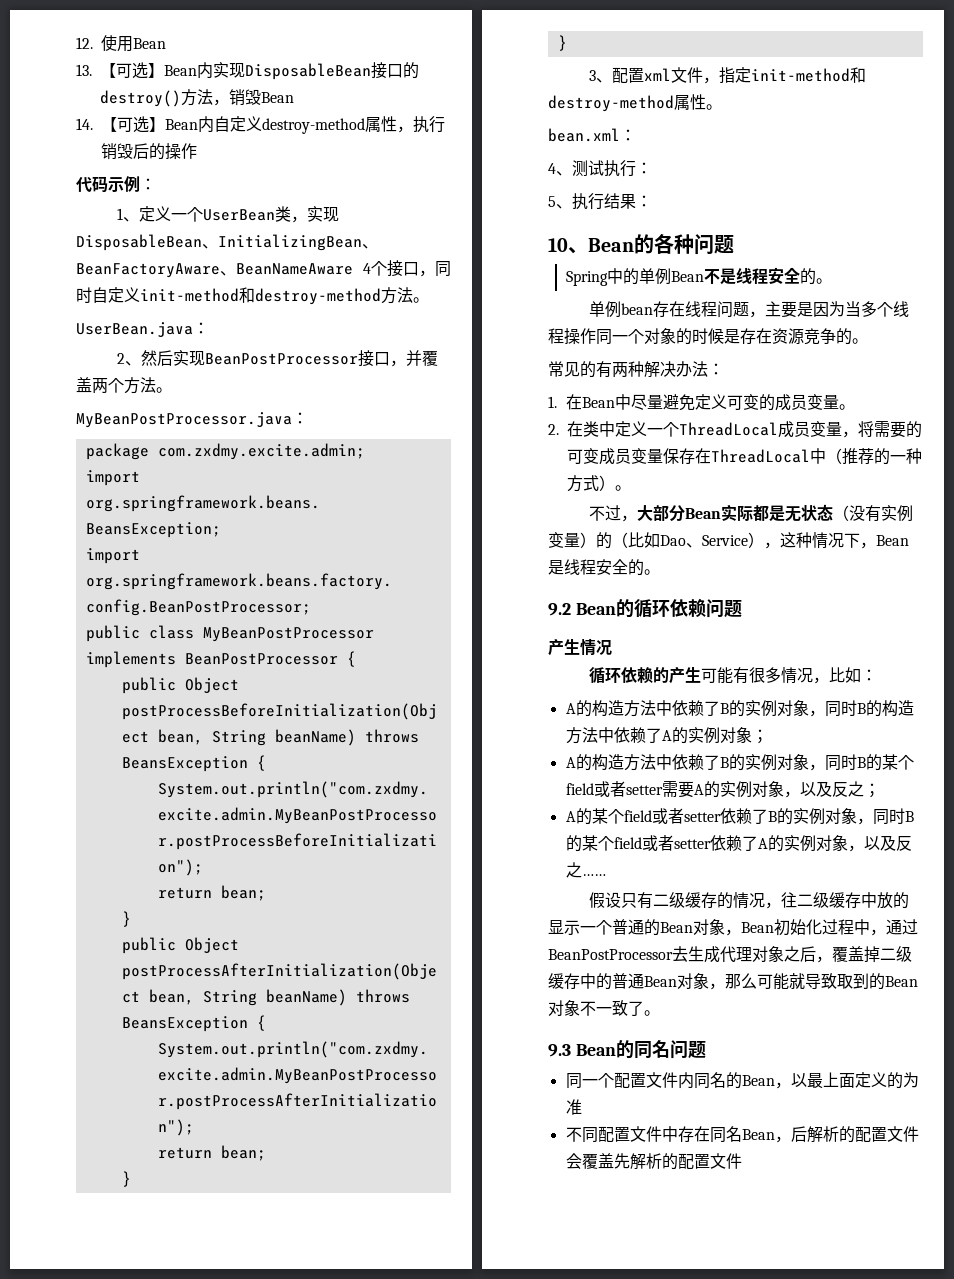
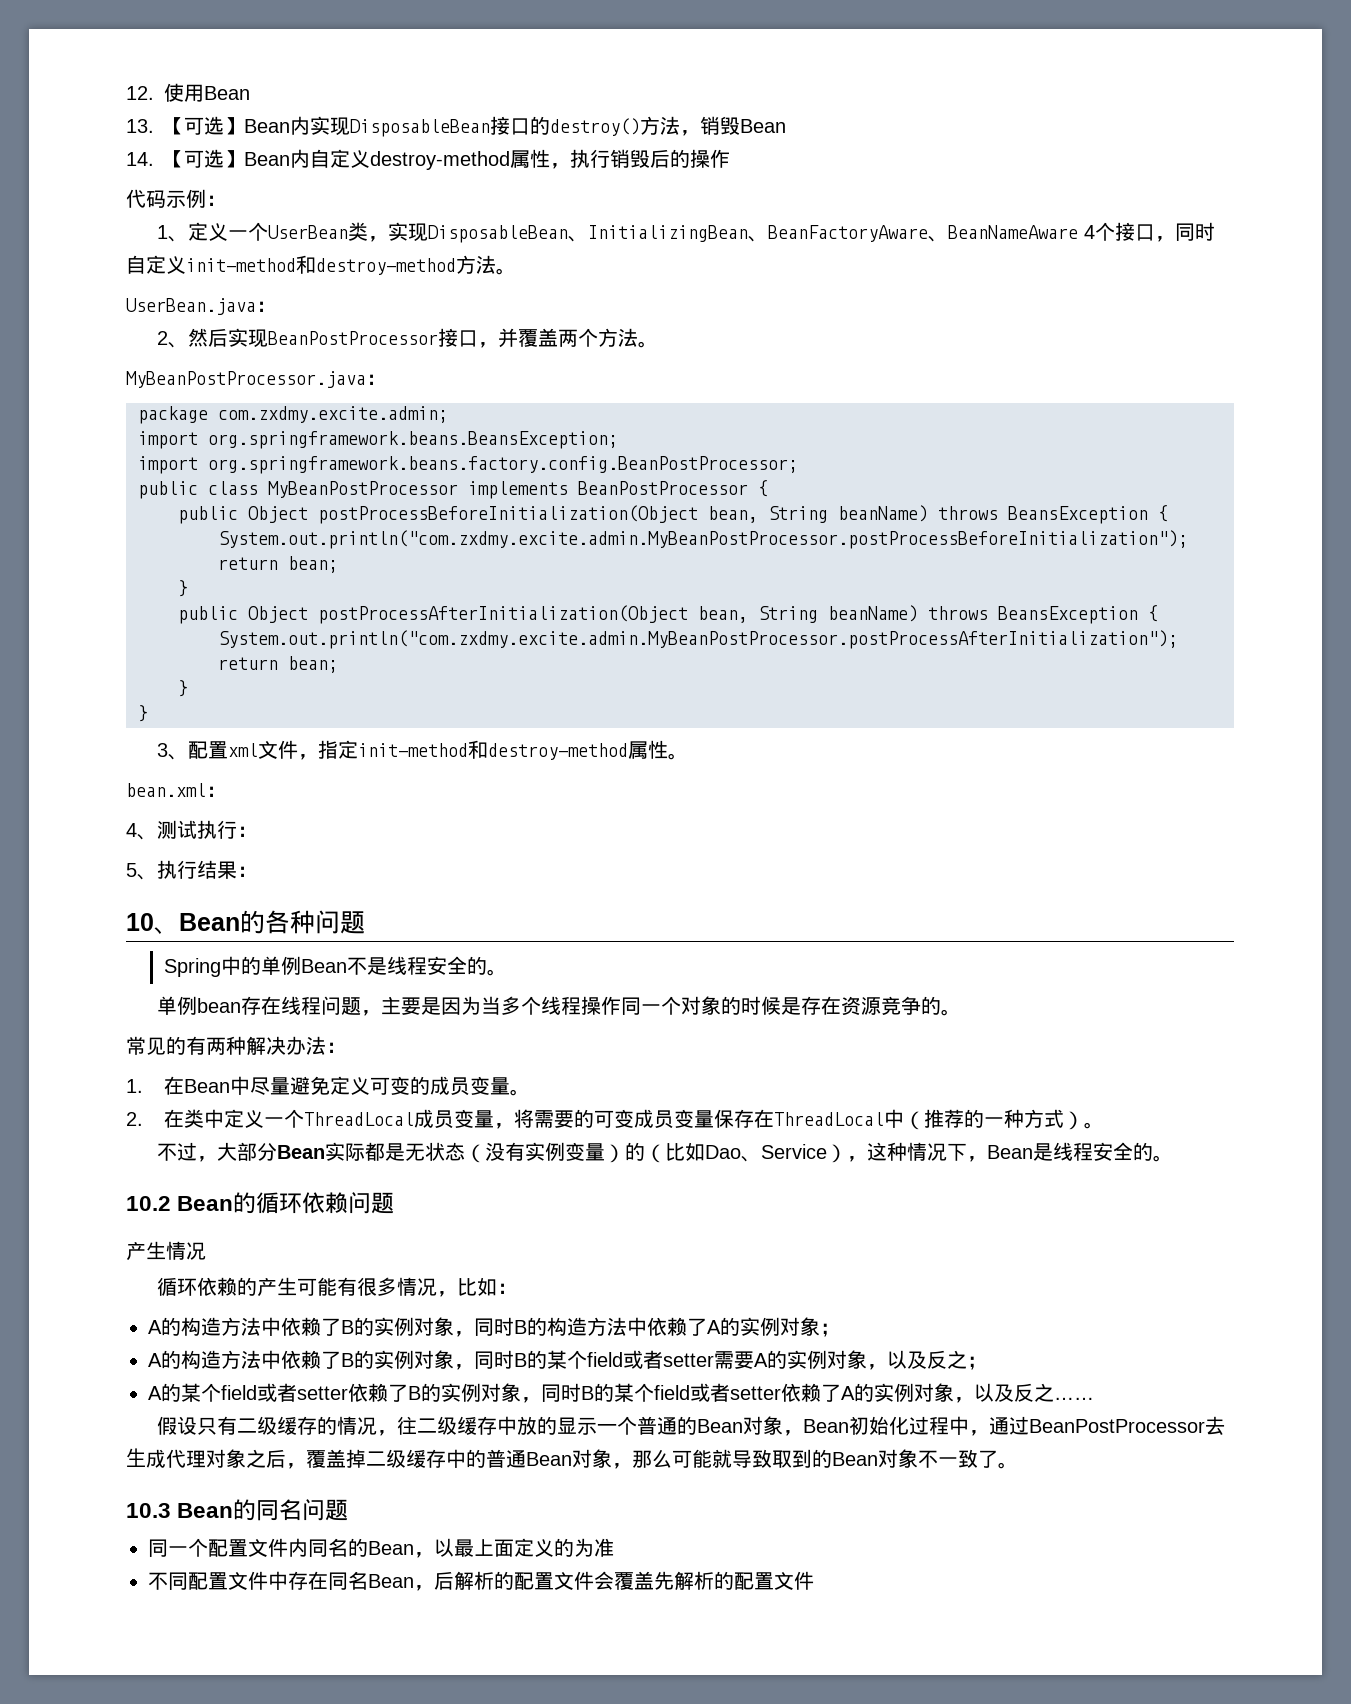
- 9.2 Bean的循环依赖问题
+ 10.2 Bean的循环依赖问题
- 9.3 Bean的同名问题
+ 10.3 Bean的同名问题

